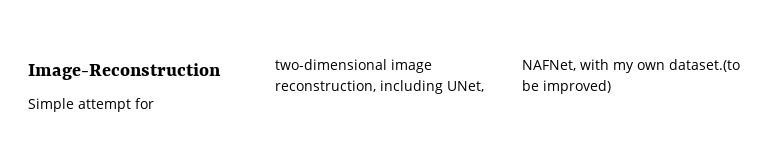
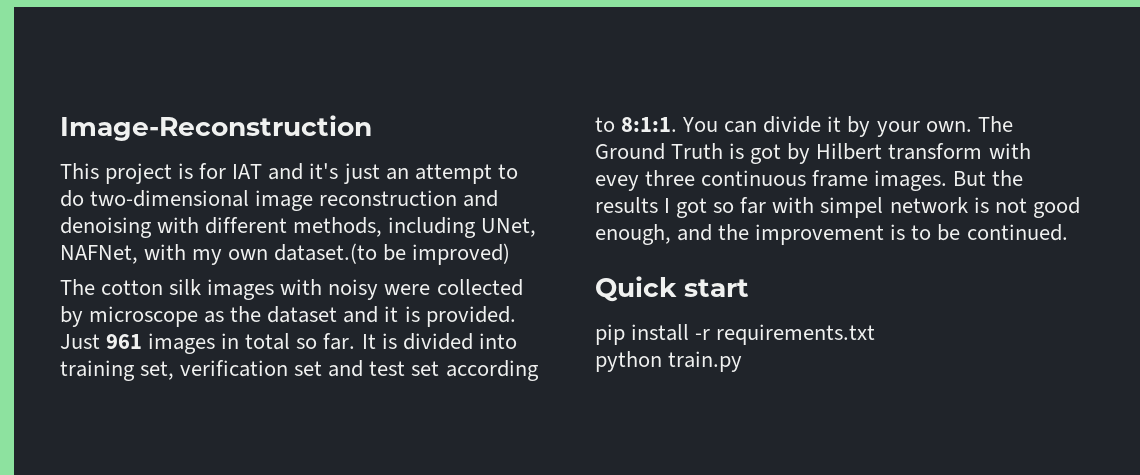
- Simple attempt for two-dimensional image reconstruction, including UNet, NAFNet, with my own dataset.(to be improved)
+ This project is for IAT and it's just an attempt to do two-dimensional image reconstruction and denoising with different methods, including UNet, NAFNet, with my own dataset.(to be improved)
+ The cotton silk images with noisy were collected by microscope as the dataset and it is provided. Just 961 images in total so far. It is divided into training set, verification set and test set according to 8:1:1. You can divide it by your own. The Ground Truth is got by Hilbert transform with evey three continuous frame images. But the results I got so far with simpel network is not good enough, and the improvement is to be continued.
+ Quick start
+ pip install -r requirements.txt
+ python train.py

